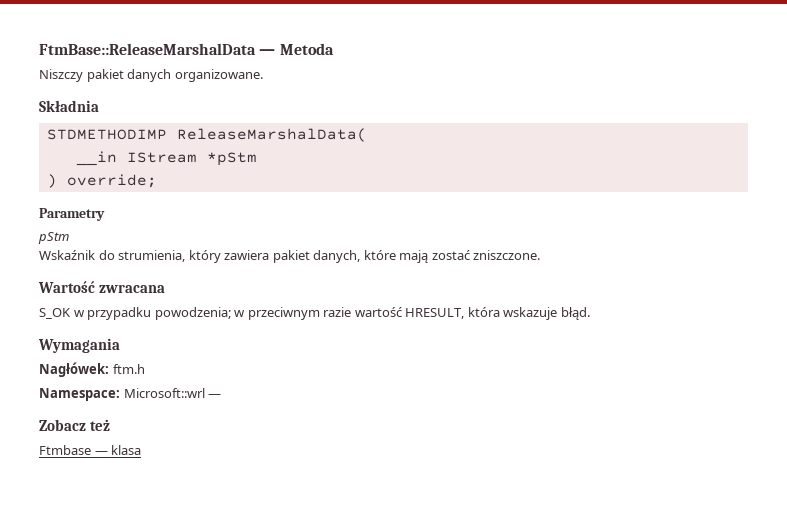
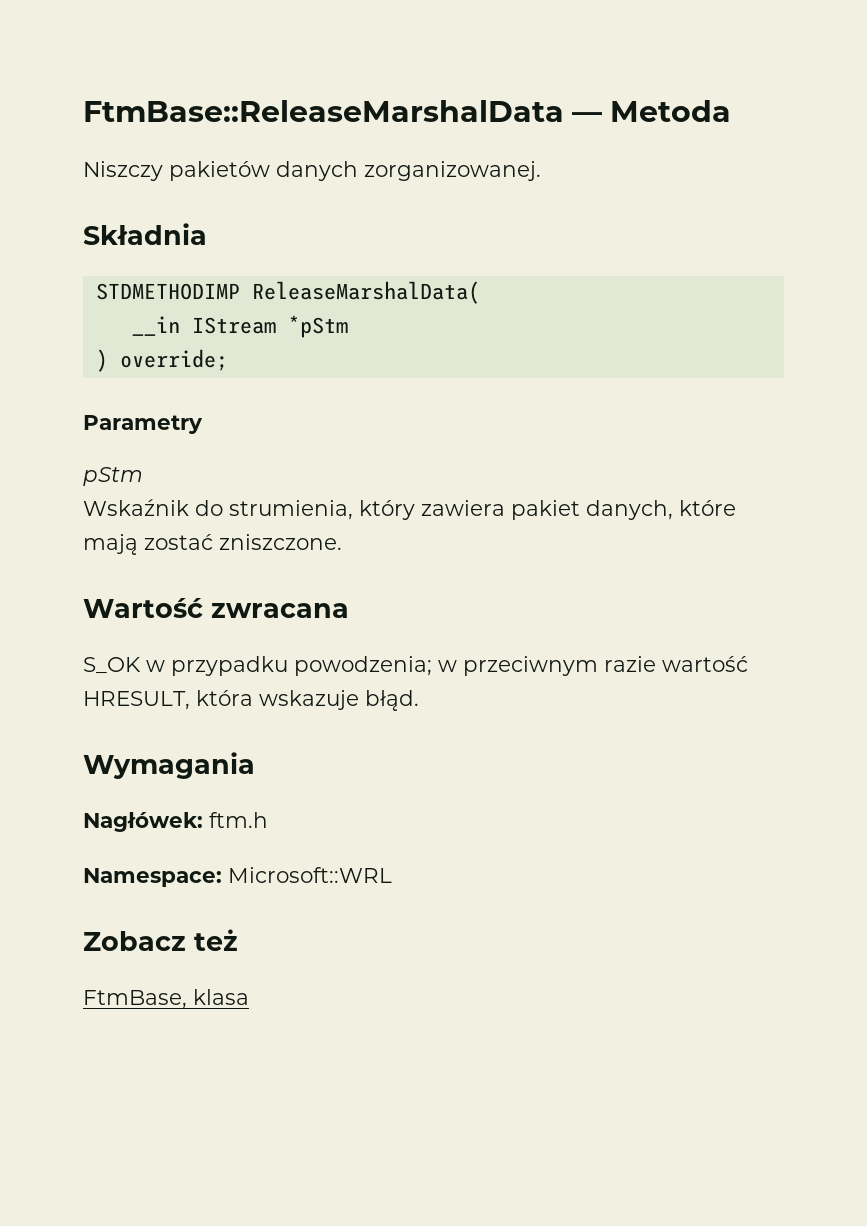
- Niszczy pakiet danych organizowane.
+ Niszczy pakietów danych zorganizowanej.
- Namespace: Microsoft::wrl —
+ Namespace: Microsoft::WRL
- Ftmbase — klasa
+ FtmBase, klasa

